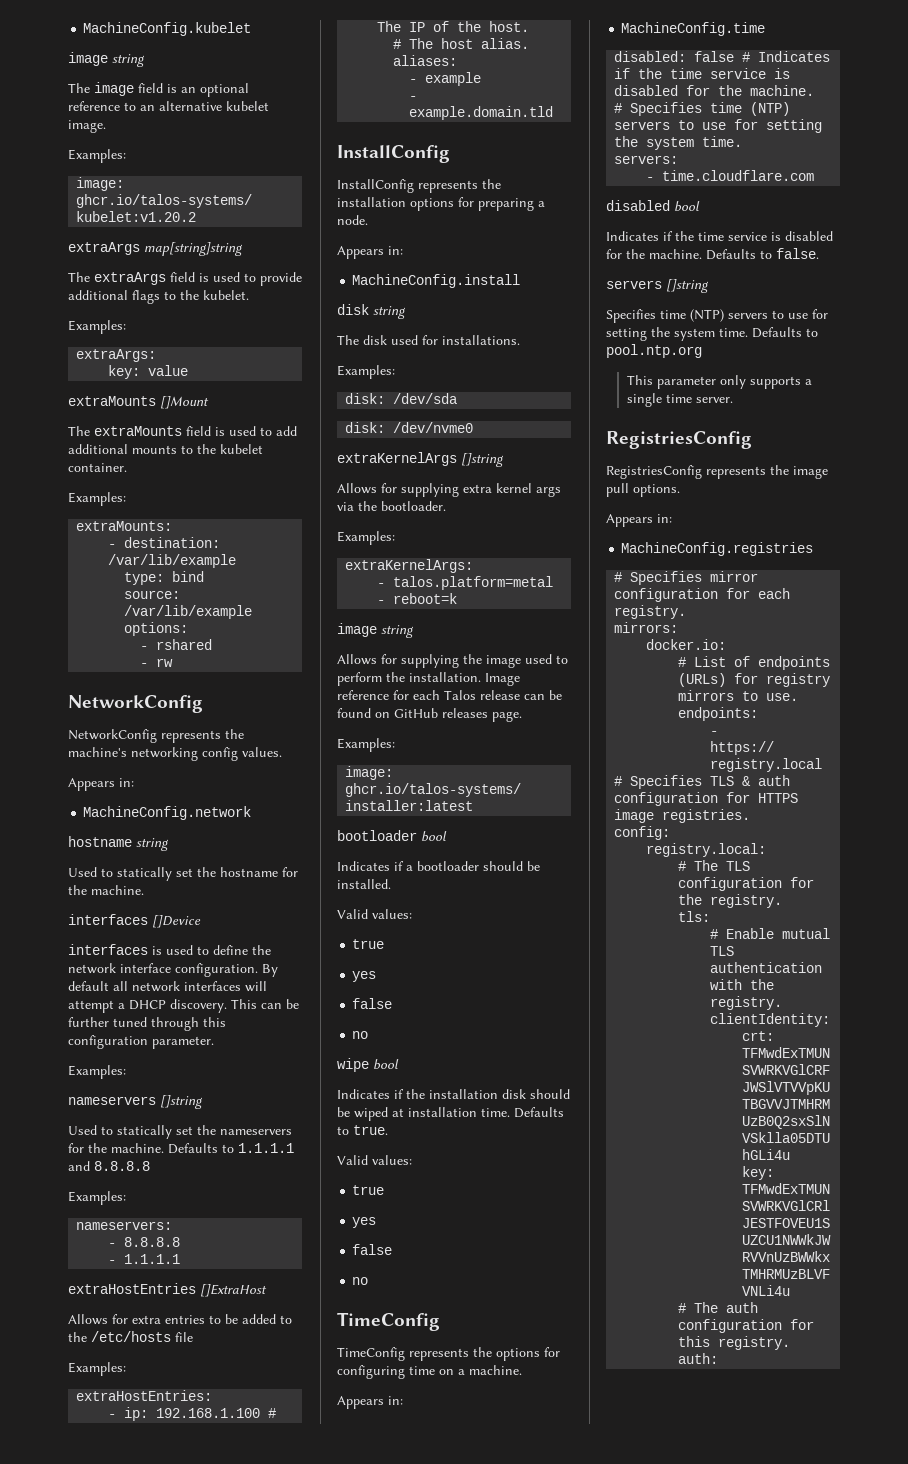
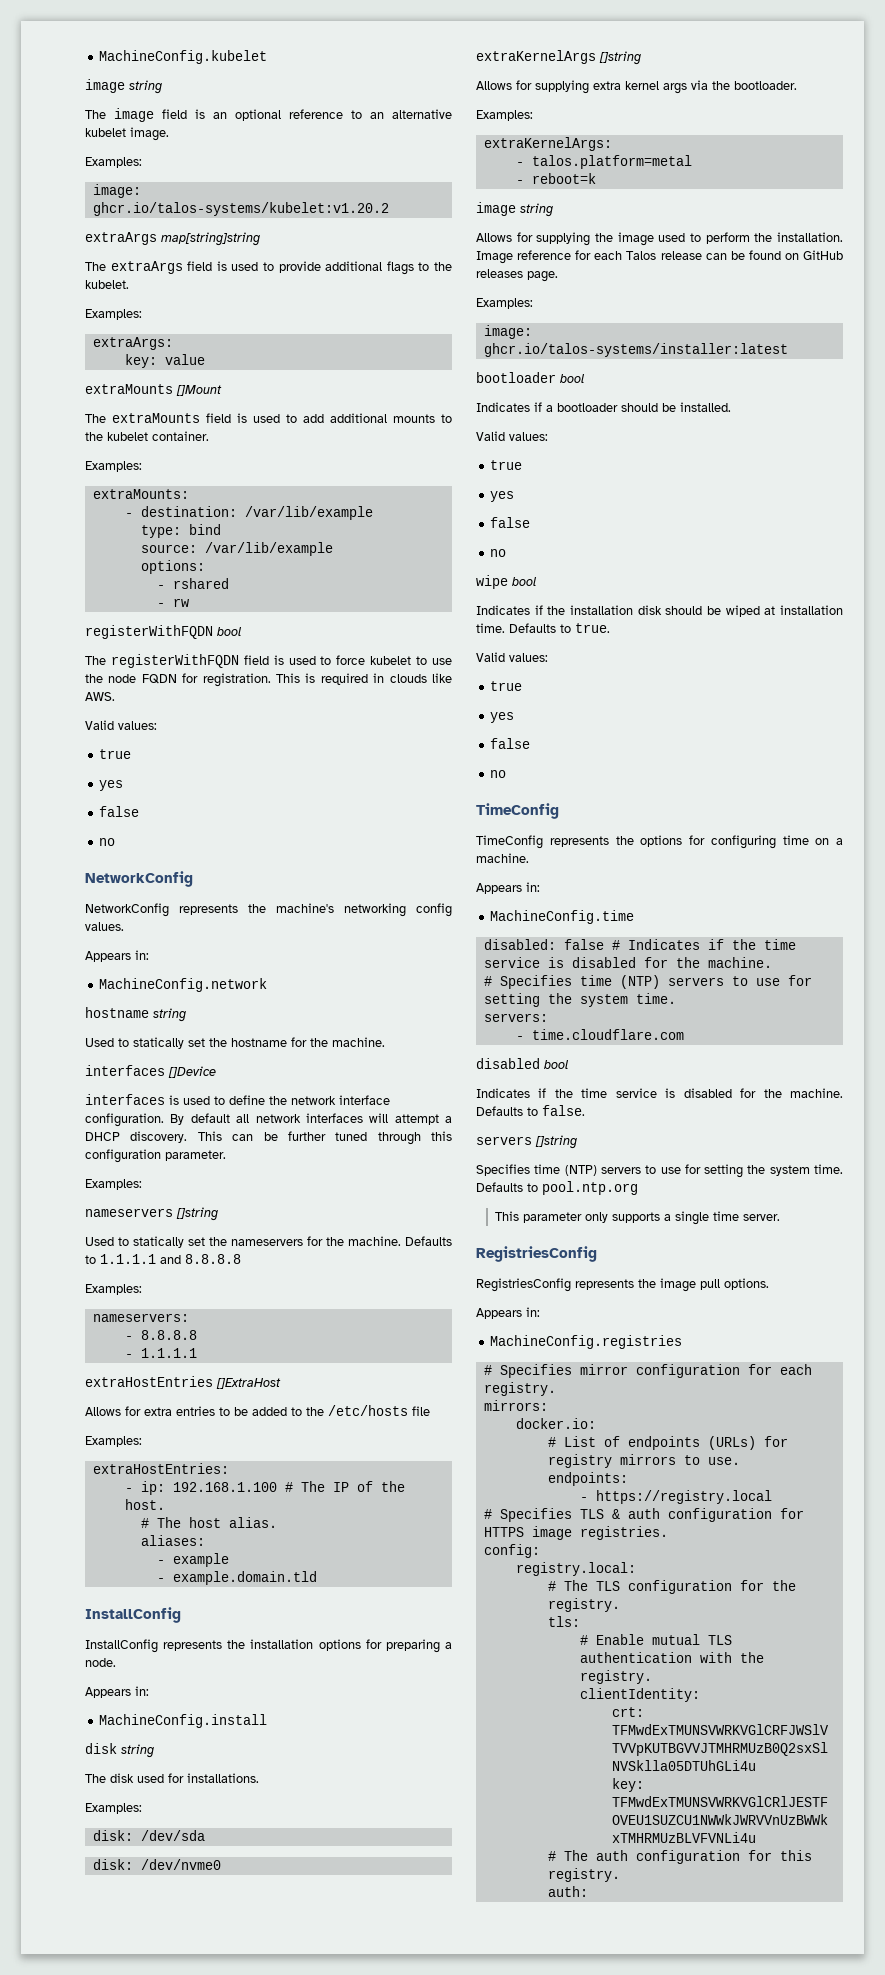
+ registerWithFQDN bool
+ The registerWithFQDN field is used to force kubelet to use the node FQDN for registration. This is required in clouds like AWS.
+ Valid values:
+ true
+ yes
+ false
+ no

